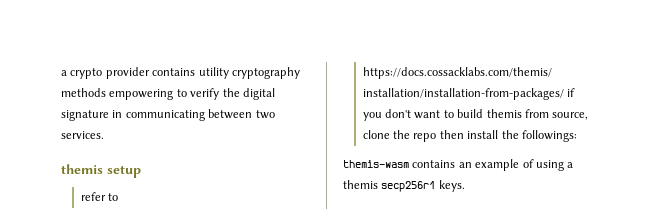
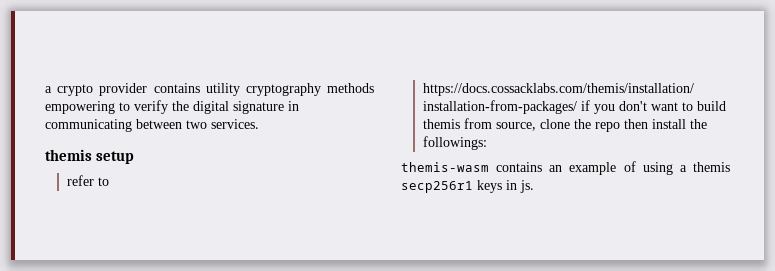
- themis-wasm contains an example of using a themis secp256r1 keys.
+ themis-wasm contains an example of using a themis secp256r1 keys in js.

